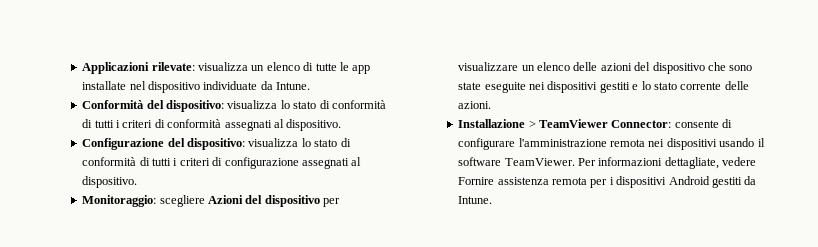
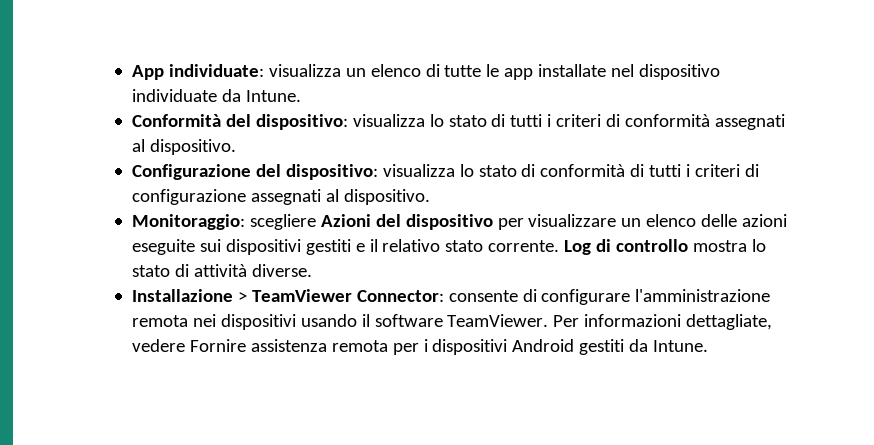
- Applicazioni rilevate: visualizza un elenco di tutte le app installate nel dispositivo individuate da Intune.
+ App individuate: visualizza un elenco di tutte le app installate nel dispositivo individuate da Intune.
- Conformità del dispositivo: visualizza lo stato di conformità di tutti i criteri di conformità assegnati al dispositivo.
+ Conformità del dispositivo: visualizza lo stato di tutti i criteri di conformità assegnati al dispositivo.
- Monitoraggio: scegliere Azioni del dispositivo per visualizzare un elenco delle azioni del dispositivo che sono state eseguite nei dispositivi gestiti e lo stato corrente delle azioni.
+ Monitoraggio: scegliere Azioni del dispositivo per visualizzare un elenco delle azioni eseguite sui dispositivi gestiti e il relativo stato corrente. Log di controllo mostra lo stato di attività diverse.

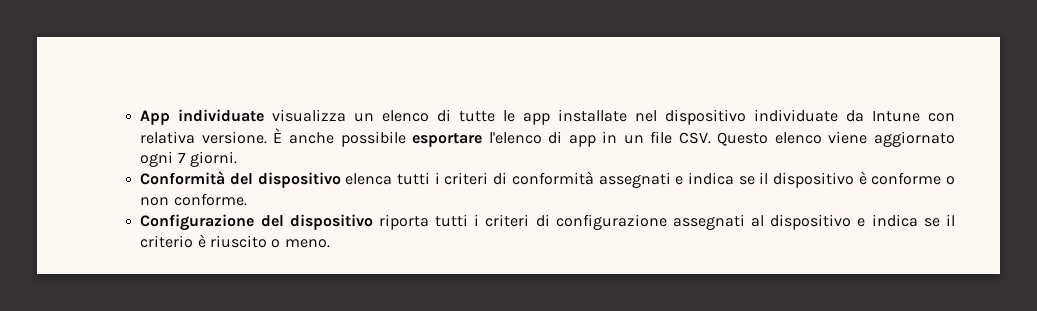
- App individuate: visualizza un elenco di tutte le app installate nel dispositivo individuate da Intune.
- Conformità del dispositivo: visualizza lo stato di tutti i criteri di conformità assegnati al dispositivo.
- Configurazione del dispositivo: visualizza lo stato di conformità di tutti i criteri di configurazione assegnati al dispositivo.
- Monitoraggio: scegliere Azioni del dispositivo per visualizzare un elenco delle azioni eseguite sui dispositivi gestiti e il relativo stato corrente. Log di controllo mostra lo stato di attività diverse.
- Installazione > TeamViewer Connector: consente di configurare l'amministrazione remota nei dispositivi usando il software TeamViewer. Per informazioni dettagliate, vedere Fornire assistenza remota per i dispositivi Android gestiti da Intune.
+ App individuate visualizza un elenco di tutte le app installate nel dispositivo individuate da Intune con relativa versione. È anche possibile esportare l'elenco di app in un file CSV. Questo elenco viene aggiornato ogni 7 giorni.
+ Conformità del dispositivo elenca tutti i criteri di conformità assegnati e indica se il dispositivo è conforme o non conforme.
+ Configurazione del dispositivo riporta tutti i criteri di configurazione assegnati al dispositivo e indica se il criterio è riuscito o meno.

